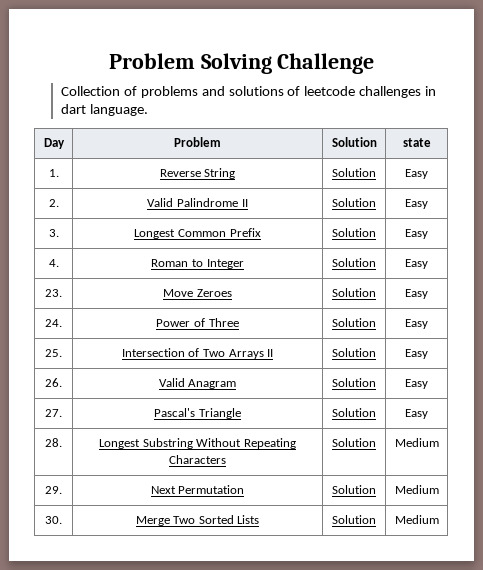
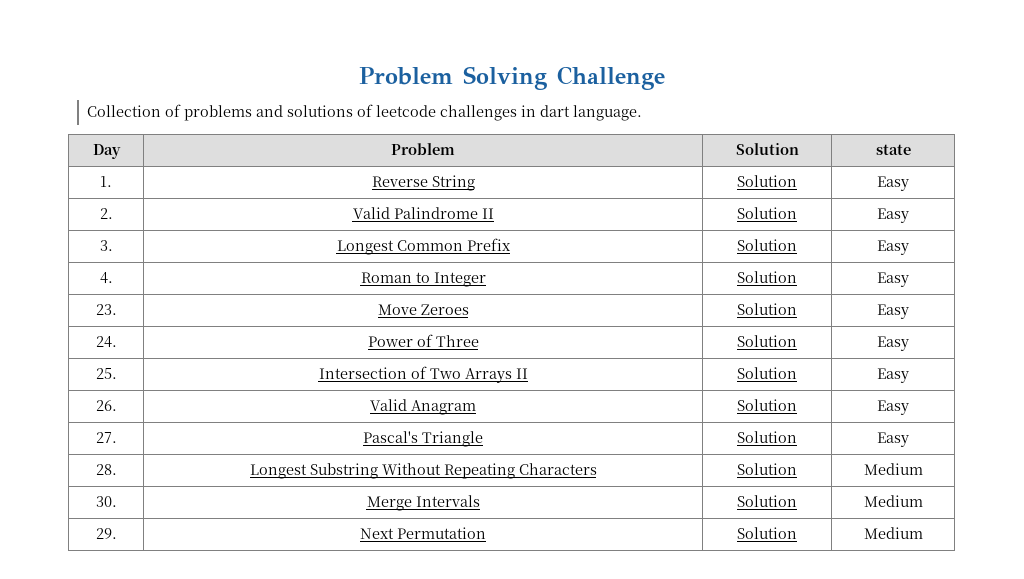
+ 30. | Merge Intervals | Solution | Medium
- 30. | Merge Two Sorted Lists | Solution | Medium

